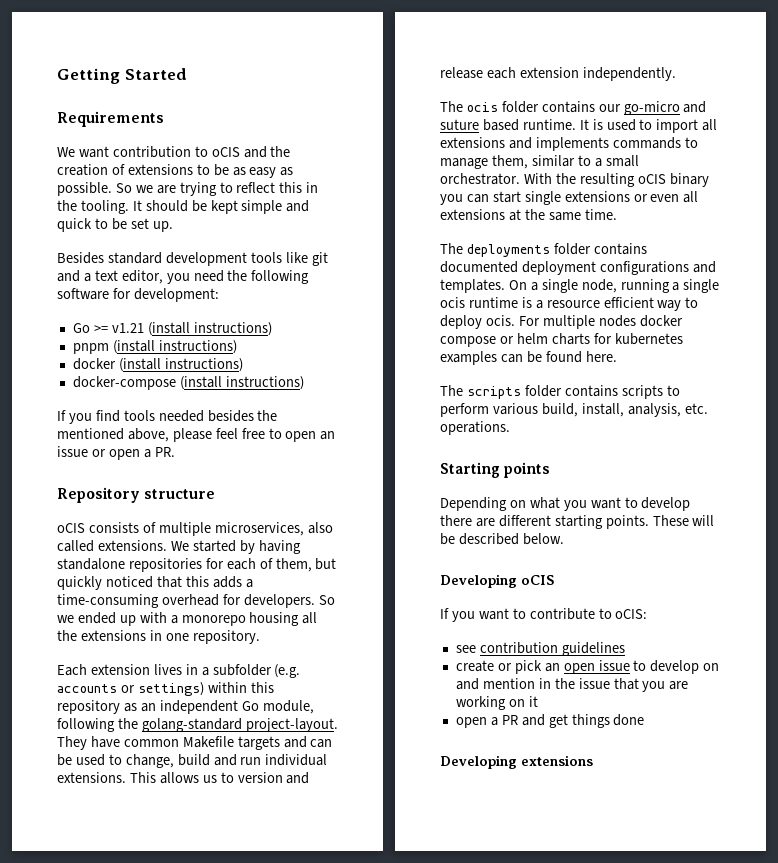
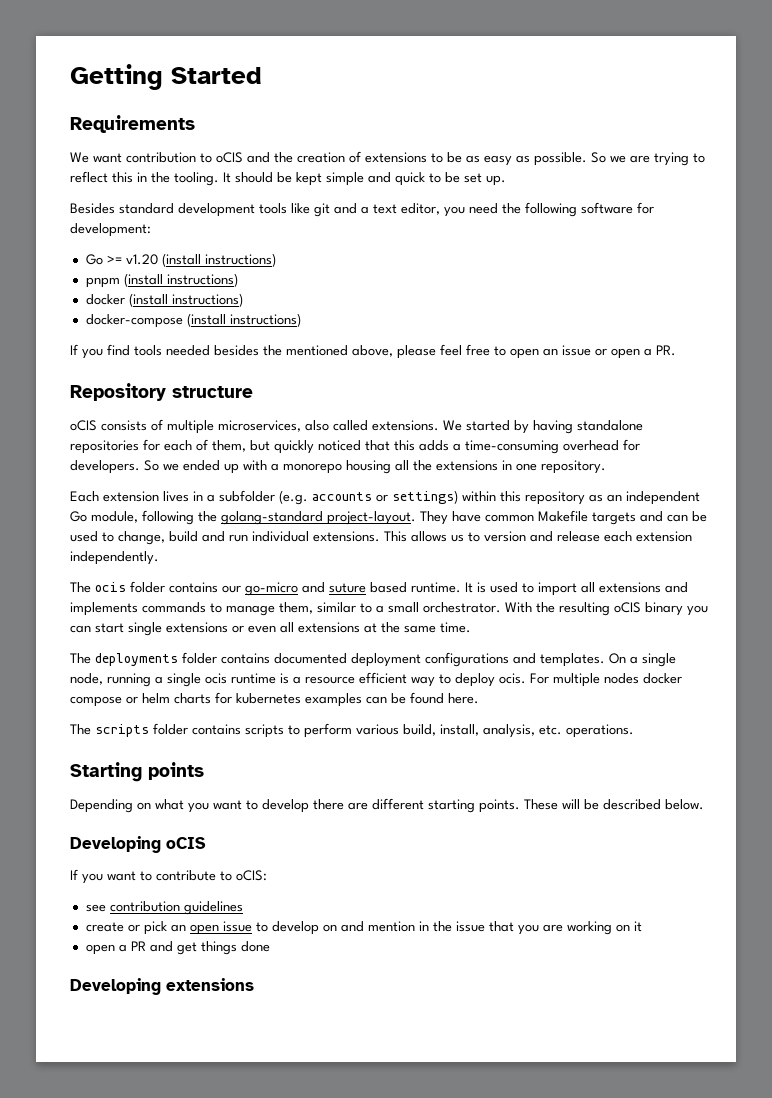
- Go >= v1.21 (install instructions)
+ Go >= v1.20 (install instructions)

